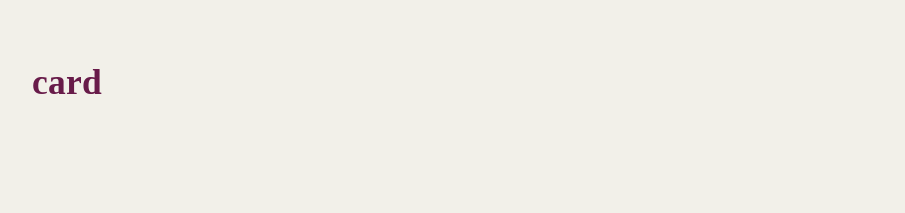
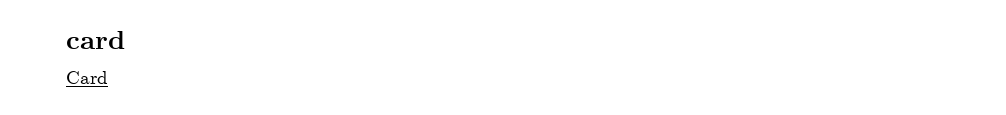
+ Card

